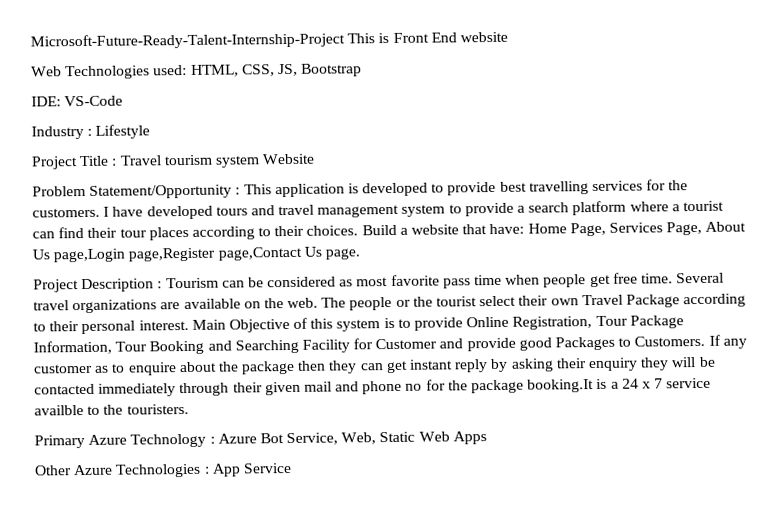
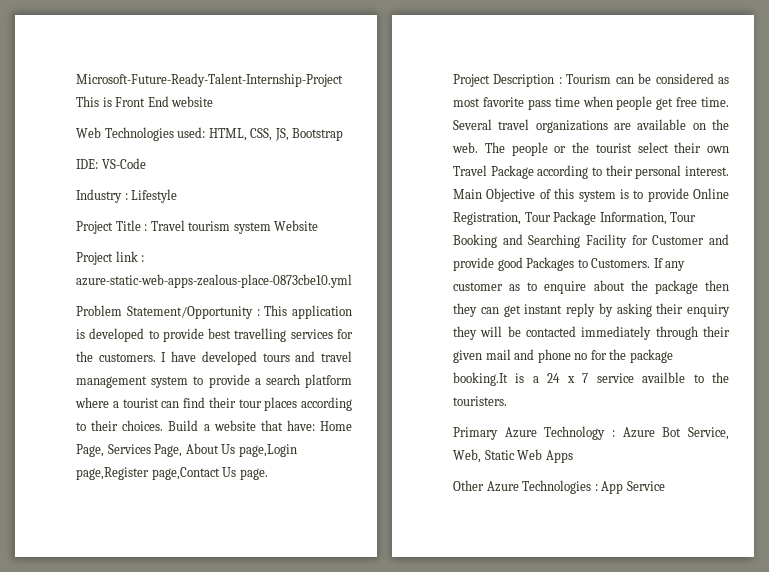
+ Project link : azure-static-web-apps-zealous-place-0873cbe10.yml

